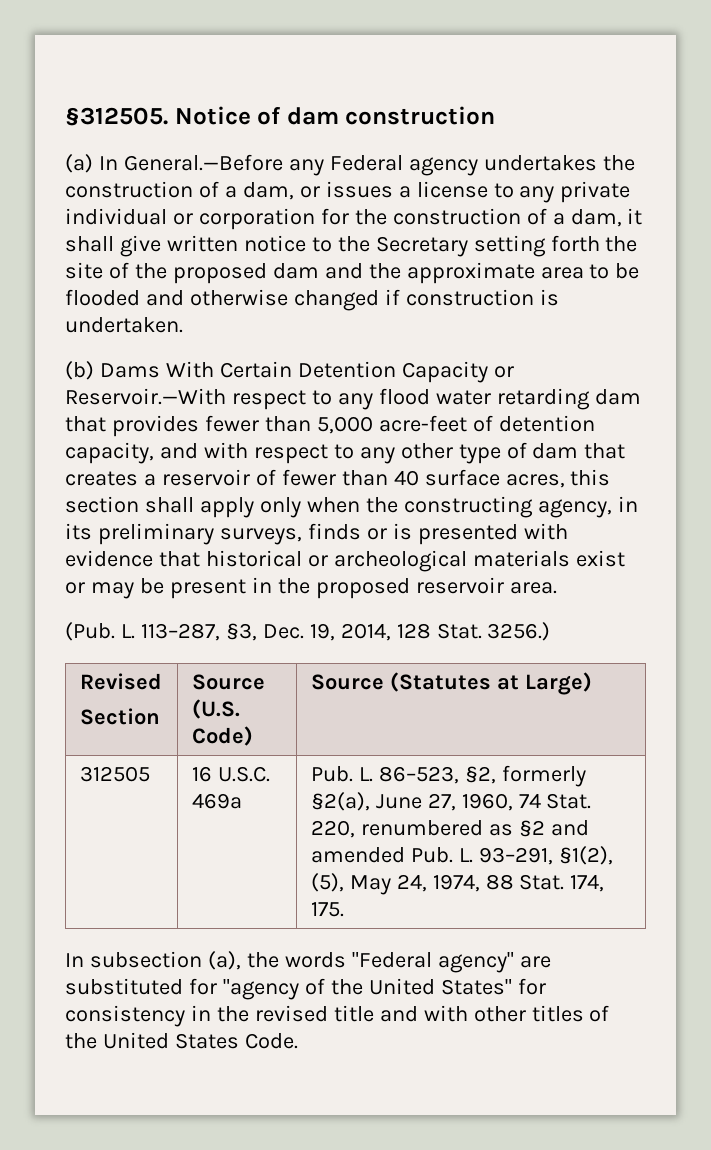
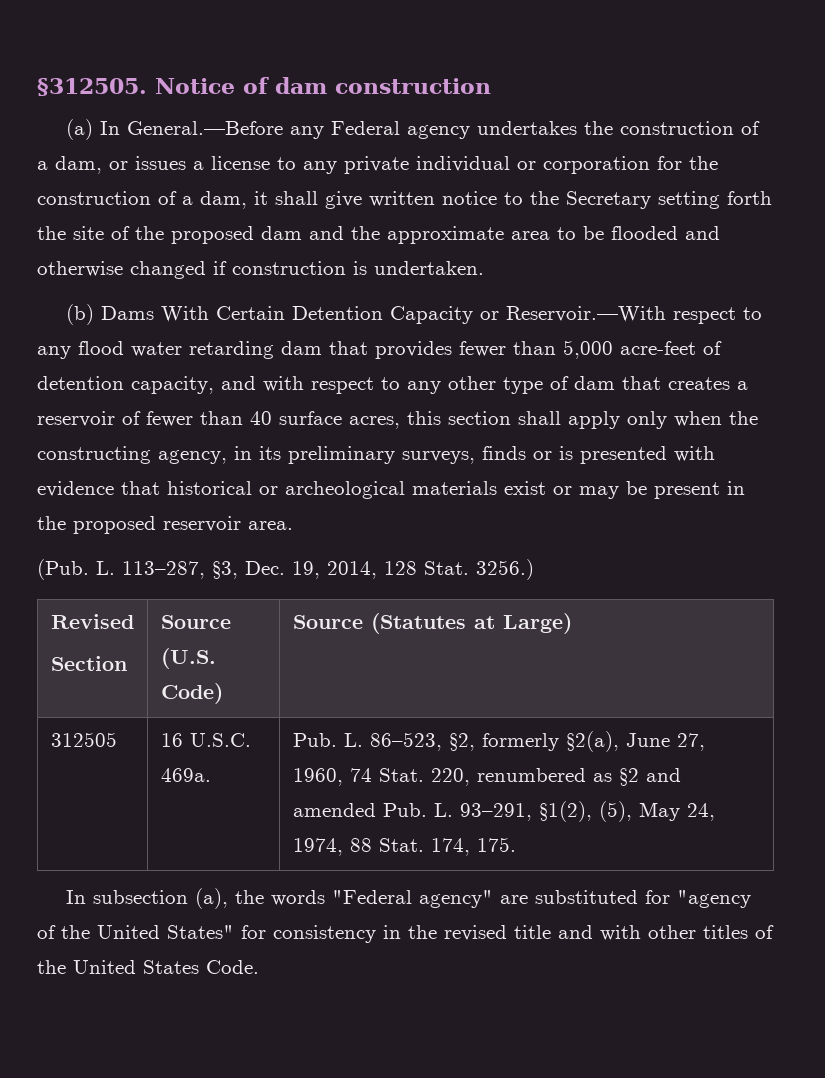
- 312505 | 16 U.S.C. 469a | Pub. L. 86–523, §2, formerly §2(a), June 27, 1960, 74 Stat. 220, renumbered as §2 and amended Pub. L. 93–291, §1(2), (5), May 24, 1974, 88 Stat. 174, 175.
+ 312505 | 16 U.S.C. 469a. | Pub. L. 86–523, §2, formerly §2(a), June 27, 1960, 74 Stat. 220, renumbered as §2 and amended Pub. L. 93–291, §1(2), (5), May 24, 1974, 88 Stat. 174, 175.

